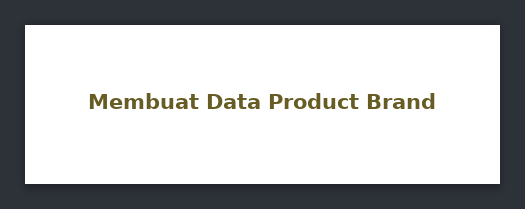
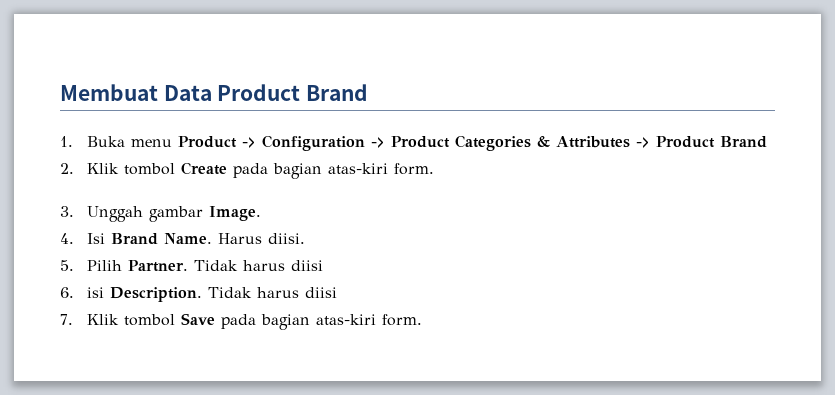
+ 1. Buka menu Product -> Configuration -> Product Categories & Attributes -> Product Brand
+ 2. Klik tombol Create pada bagian atas-kiri form.
+ 3. Unggah gambar Image.
+ 4. Isi Brand Name. Harus diisi.
+ 5. Pilih Partner. Tidak harus diisi
+ 6. isi Description. Tidak harus diisi
+ 7. Klik tombol Save pada bagian atas-kiri form.

